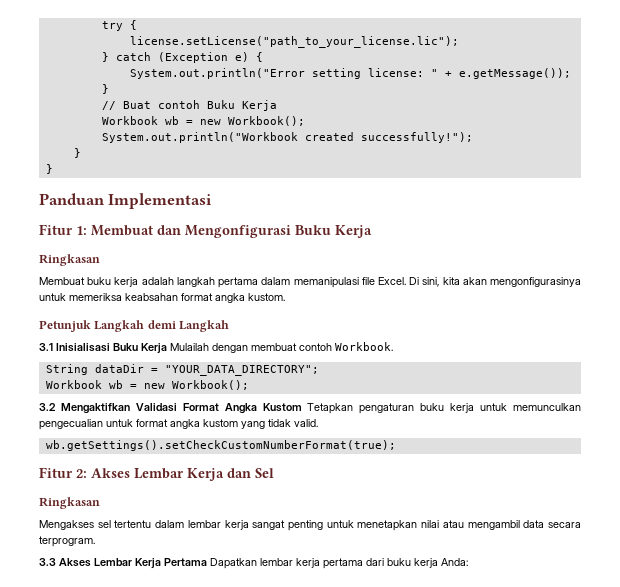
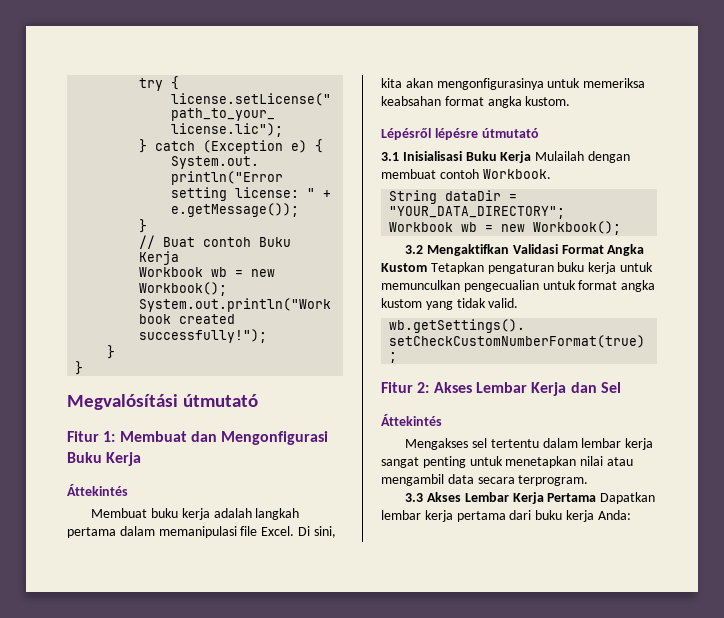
- Panduan Implementasi
+ Megvalósítási útmutató
  Fitur 1: Membuat dan Mengonfigurasi Buku Kerja
- Ringkasan
+ Áttekintés
- Petunjuk Langkah demi Langkah
+ Lépésről lépésre útmutató
  Fitur 2: Akses Lembar Kerja dan Sel
- Ringkasan
+ Áttekintés

